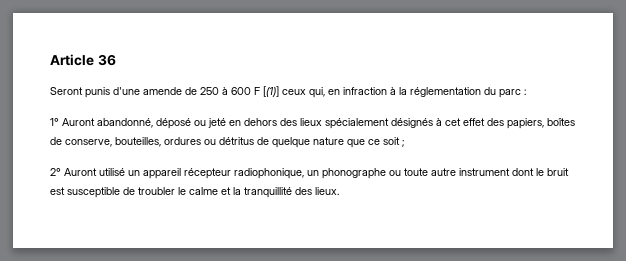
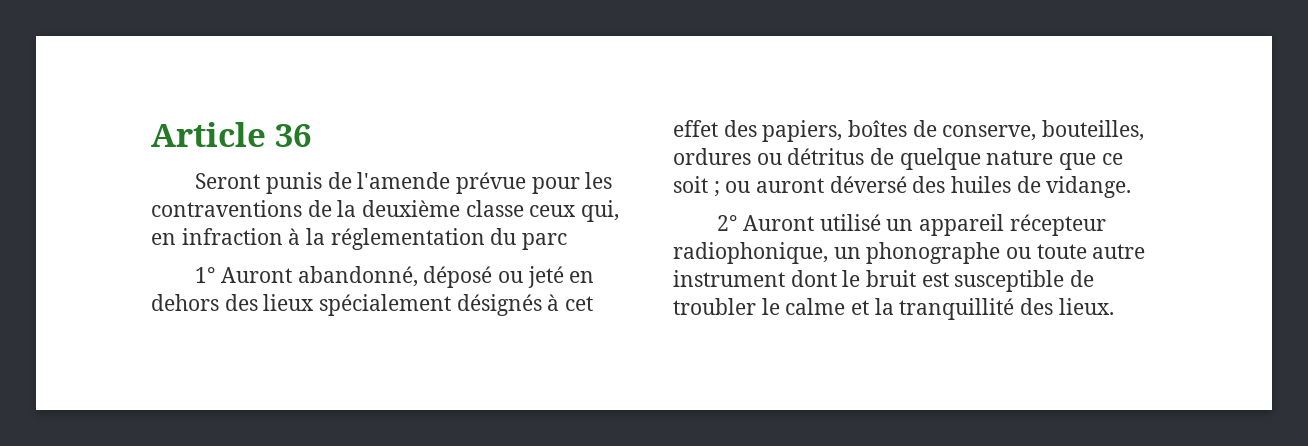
- Seront punis d'une amende de 250 à 600 F [(1)] ceux qui, en infraction à la réglementation du parc :
+ Seront punis de l'amende prévue pour les contraventions de la deuxième classe ceux qui, en infraction à la réglementation du parc
- 1° Auront abandonné, déposé ou jeté en dehors des lieux spécialement désignés à cet effet des papiers, boîtes de conserve, bouteilles, ordures ou détritus de quelque nature que ce soit ;
+ 1° Auront abandonné, déposé ou jeté en dehors des lieux spécialement désignés à cet effet des papiers, boîtes de conserve, bouteilles, ordures ou détritus de quelque nature que ce soit ; ou auront déversé des huiles de vidange.

